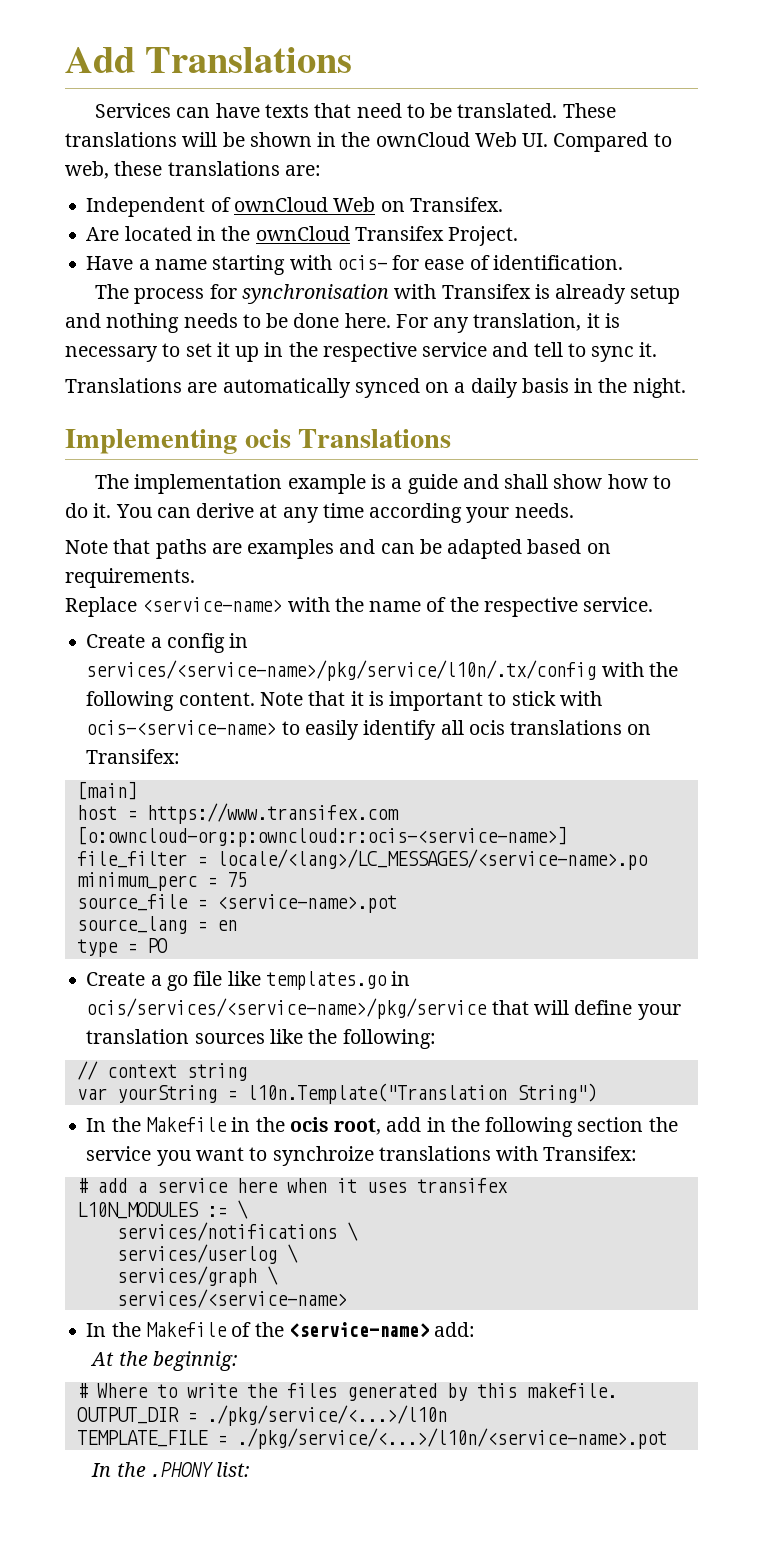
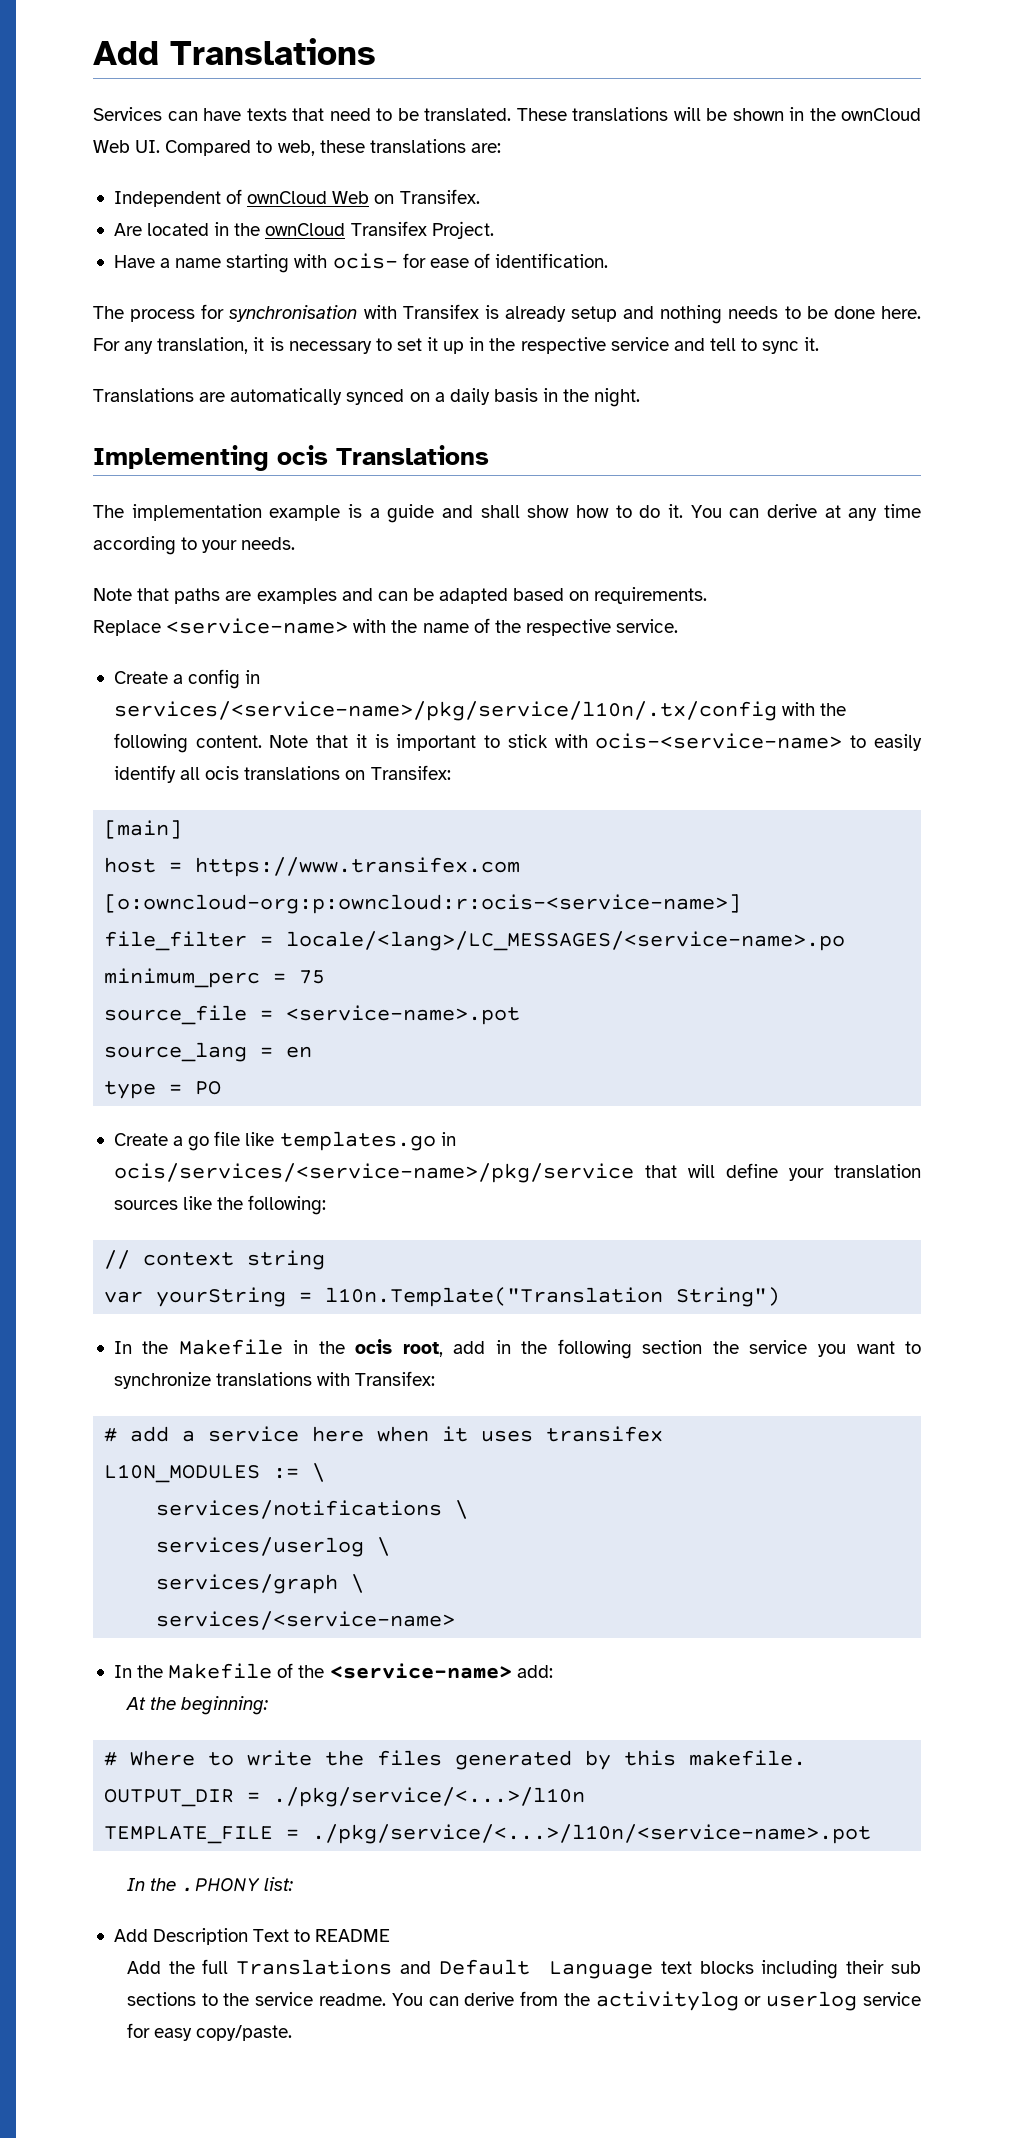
- You can derive at any time according your needs.
+ You can derive at any time according to your needs.
- In the Makefile in the ocis root, add in the following section the service you want to synchroize translations with Transifex:
+ In the Makefile in the ocis root, add in the following section the service you want to synchronize translations with Transifex:
- At the beginnig:
+ At the beginning:
+ Add Description Text to README
+ Add the full Translations and Default Language text blocks including their sub sections to the service readme. You can derive from the activitylog or userlog service for easy copy/paste.

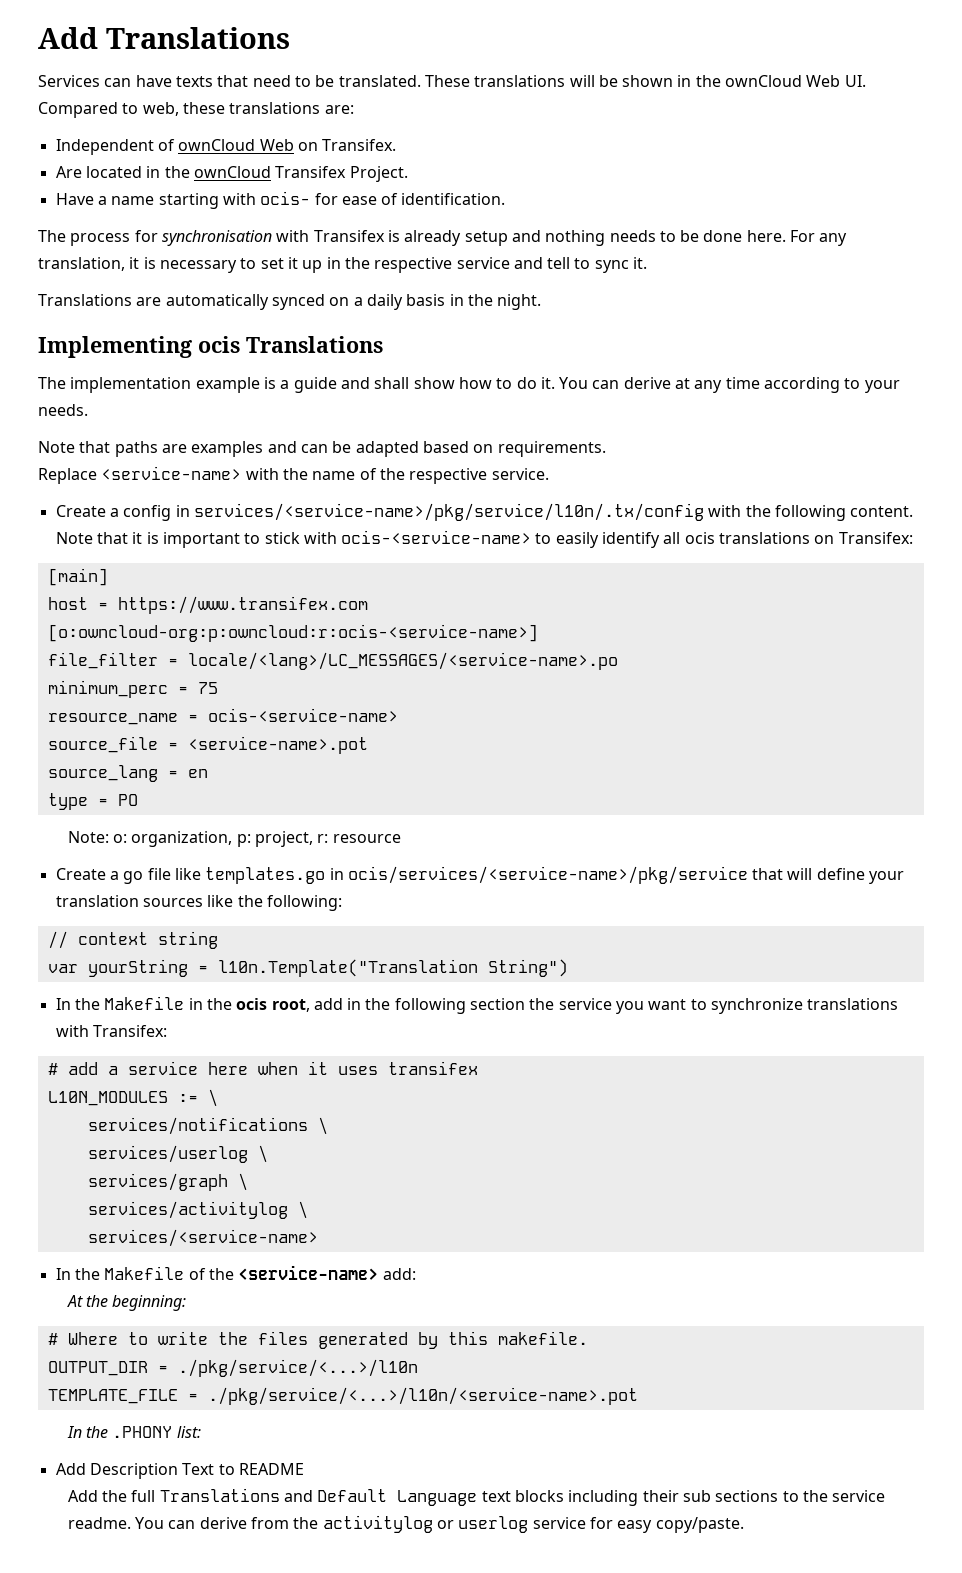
+ resource_name = ocis-<service-name>
+ Note: o: organization, p: project, r: resource
+ services/activitylog \

